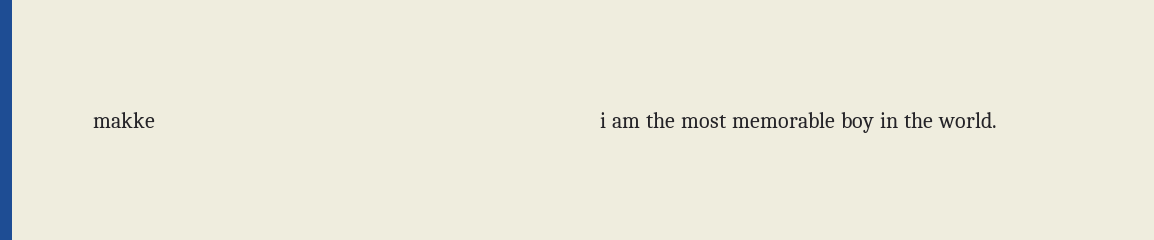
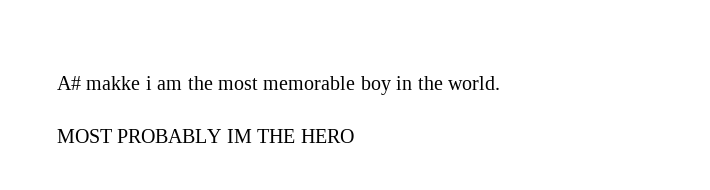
- makke
- i am the most memorable boy in the world.
+ A# makke i am the most memorable boy in the world.
+ MOST PROBABLY IM THE HERO

